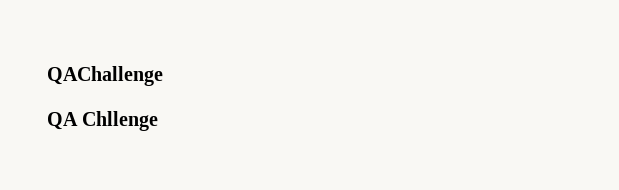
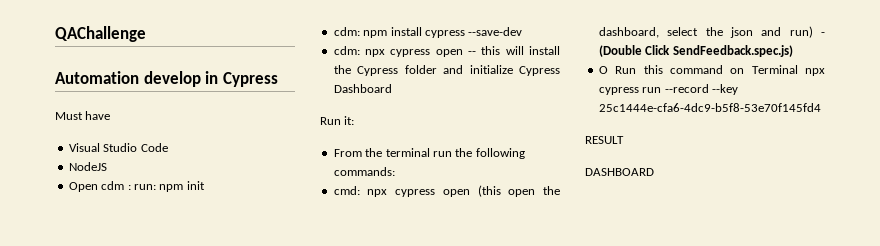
- QA Chllenge
+ Automation develop in Cypress
+ Must have
+ Visual Studio Code
+ NodeJS
+ Open cdm : run: npm init
+ cdm: npm install cypress --save-dev
+ cdm: npx cypress open -- this will install the Cypress folder and initialize Cypress Dashboard
+ Run it:
+ From the terminal run the following commands:
+ cmd: npx cypress open (this open the dashboard, select the json and run) - (Double Click SendFeedback.spec.js)
+ O Run this command on Terminal npx cypress run --record --key 25c1444e-cfa6-4dc9-b5f8-53e70f145fd4
+ RESULT
+ DASHBOARD

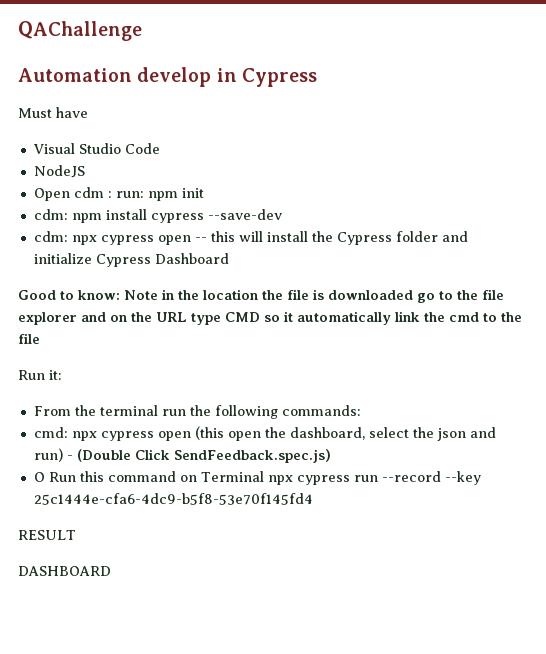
+ Good to know: Note in the location the file is downloaded go to the file explorer and on the URL type CMD so it automatically link the cmd to the file

